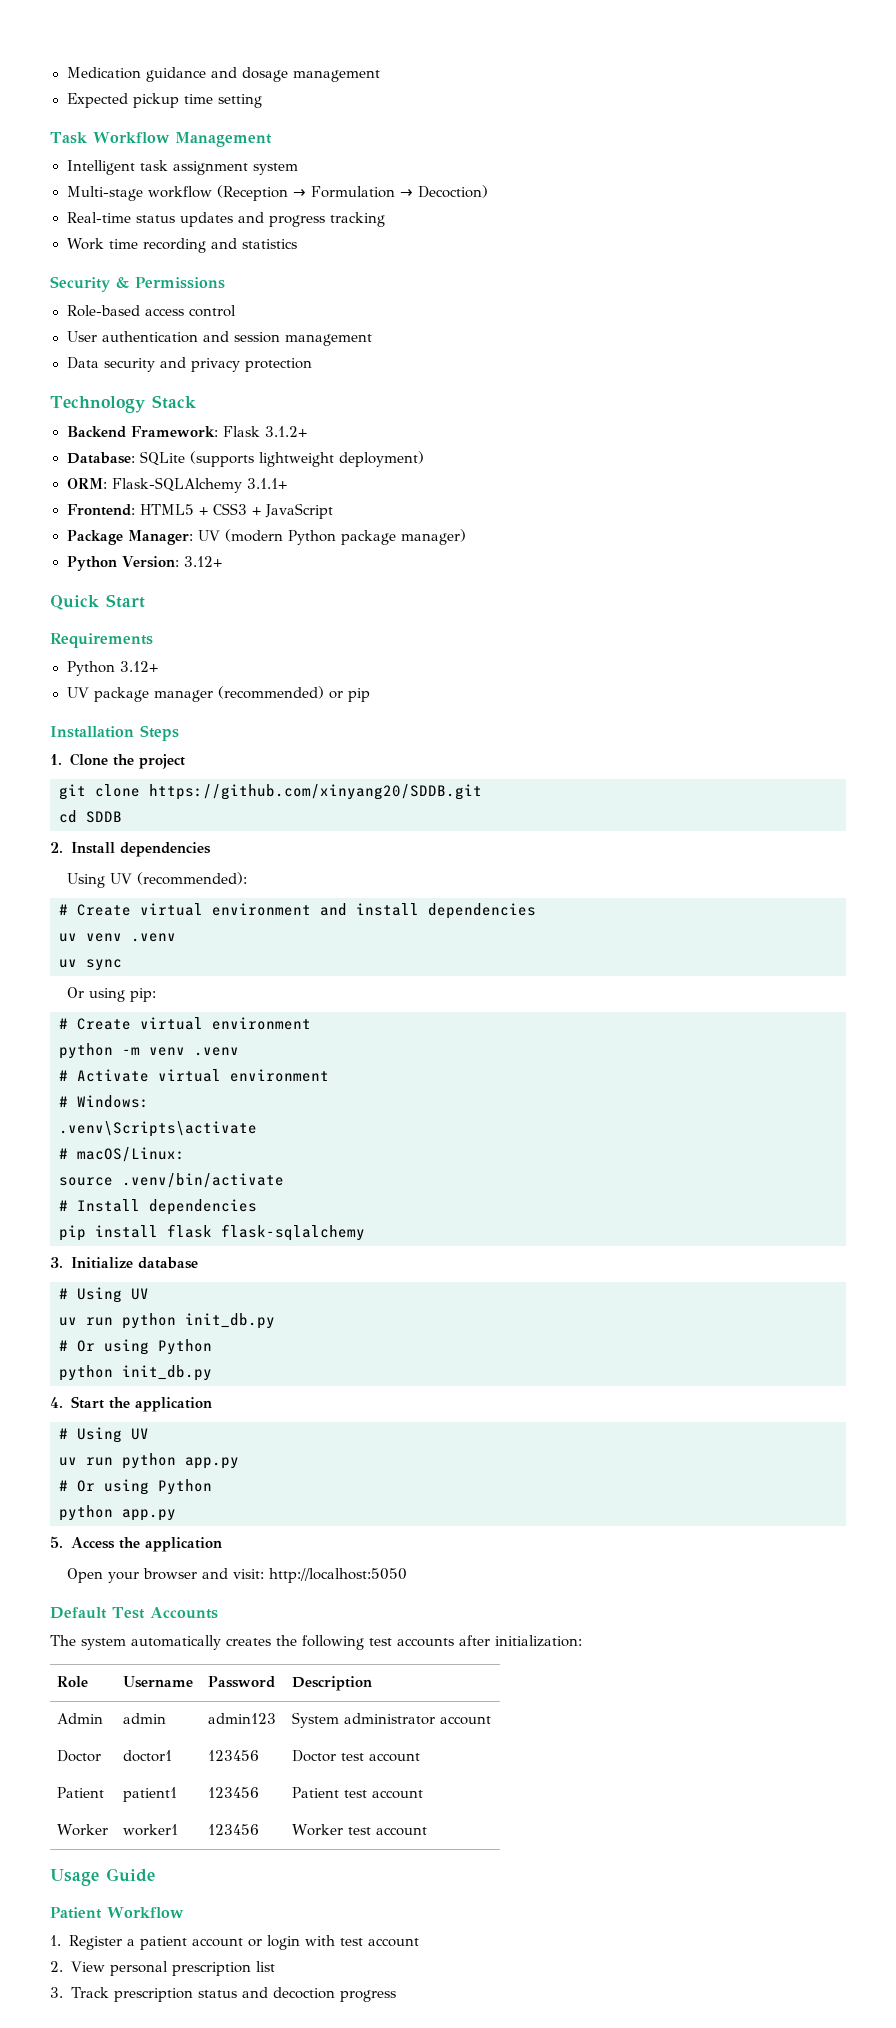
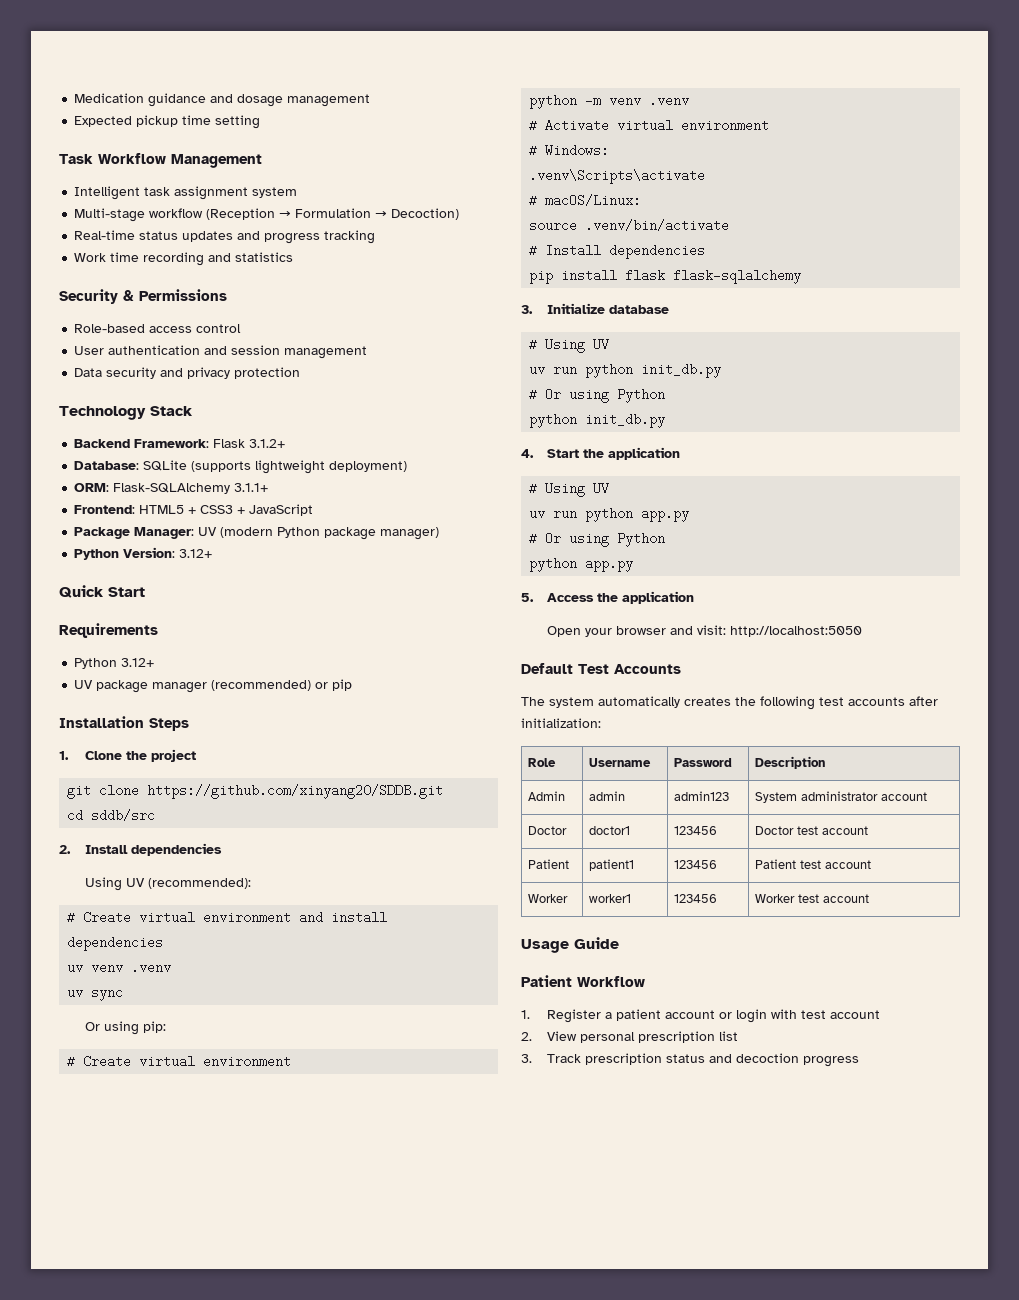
- cd SDDB
+ cd sddb/src

